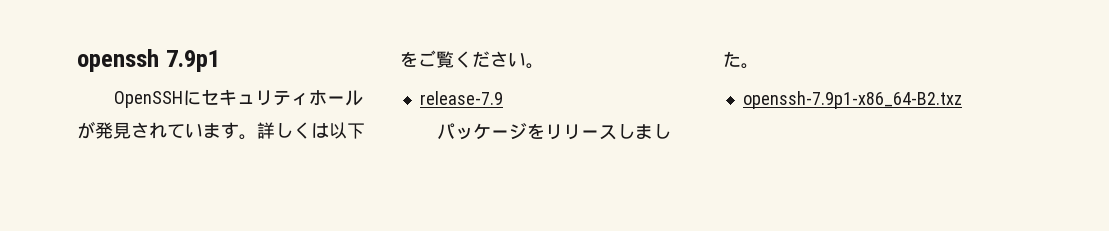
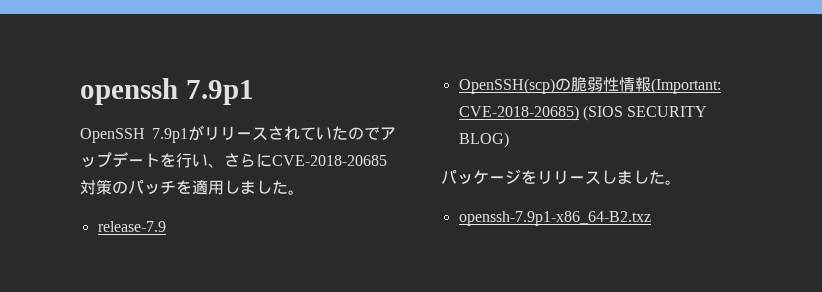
- OpenSSHにセキュリティホールが発見されています。詳しくは以下をご覧ください。
+ OpenSSH 7.9p1がリリースされていたのでアップデートを行い、さらにCVE-2018-20685対策のパッチを適用しました。
  release-7.9
+ OpenSSH(scp)の脆弱性情報(Important: CVE-2018-20685) (SIOS SECURITY BLOG)

